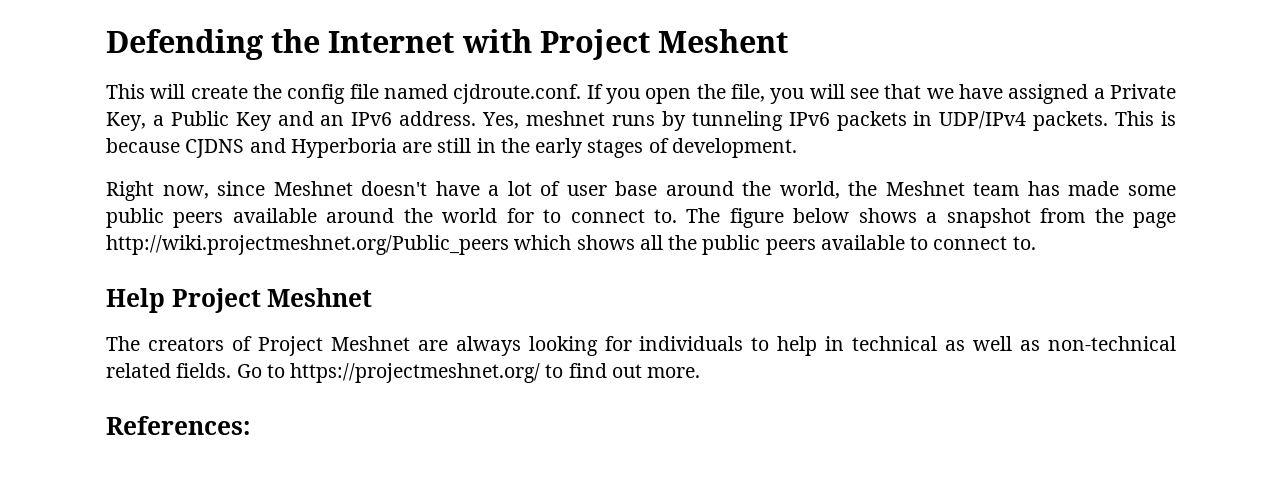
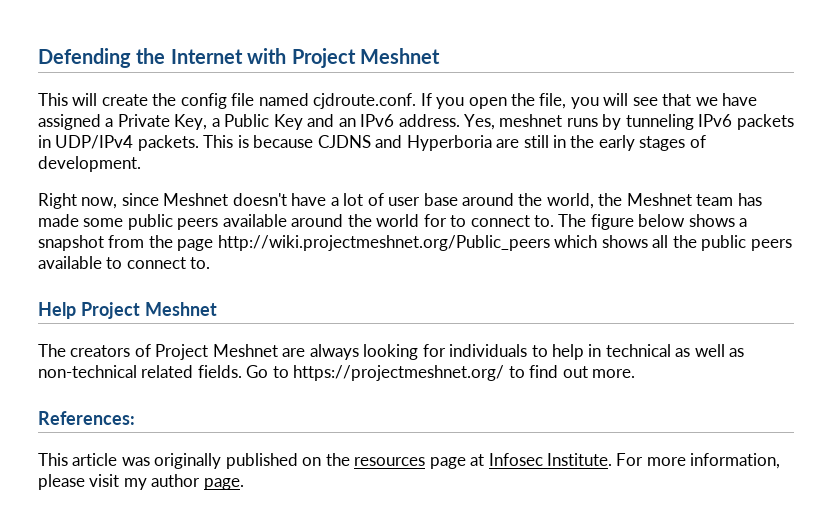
- Defending the Internet with Project Meshent
+ Defending the Internet with Project Meshnet
+ This article was originally published on the resources page at Infosec Institute. For more information, please visit my author page.

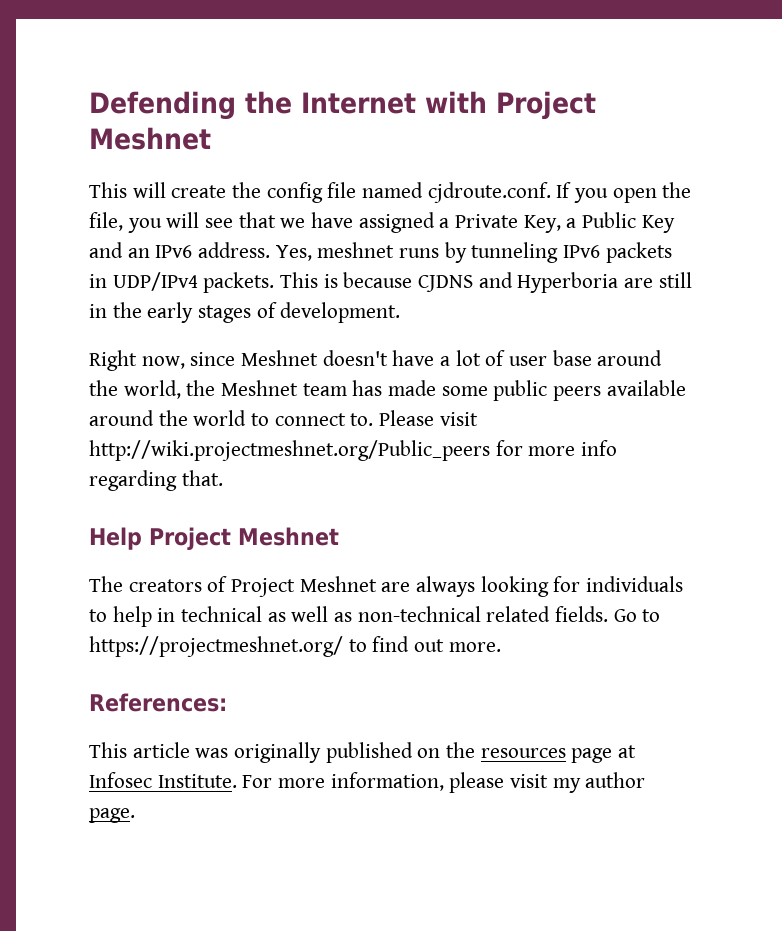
- Right now, since Meshnet doesn't have a lot of user base around the world, the Meshnet team has made some public peers available around the world for to connect to. The figure below shows a snapshot from the page http://wiki.projectmeshnet.org/Public_peers which shows all the public peers available to connect to.
+ Right now, since Meshnet doesn't have a lot of user base around the world, the Meshnet team has made some public peers available around the world to connect to. Please visit http://wiki.projectmeshnet.org/Public_peers for more info regarding that.

